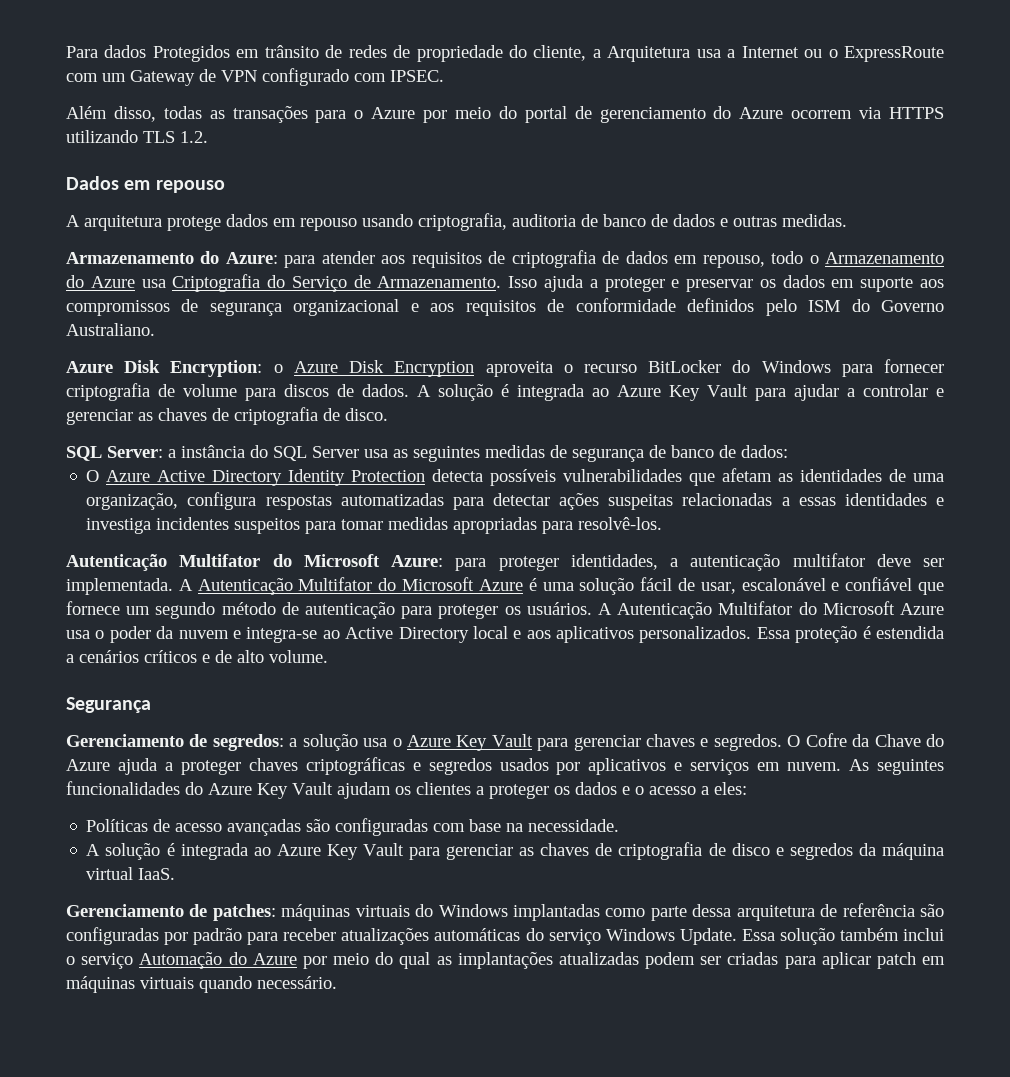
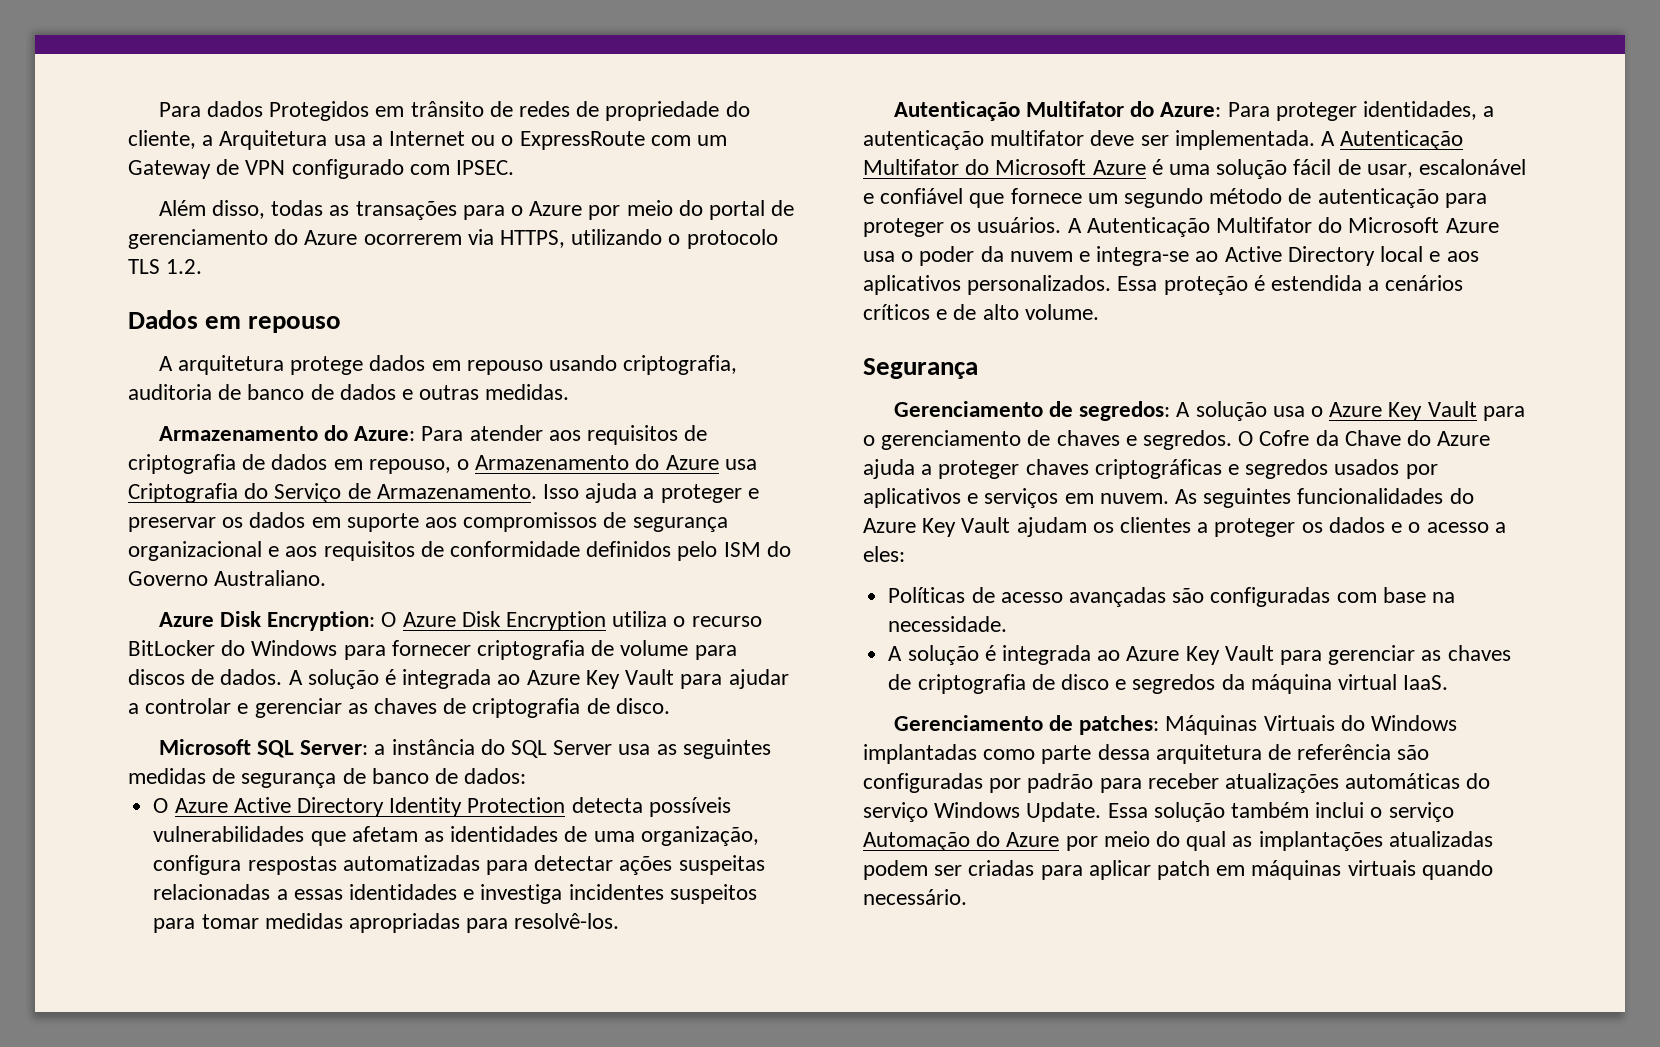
- Além disso, todas as transações para o Azure por meio do portal de gerenciamento do Azure ocorrem via HTTPS utilizando TLS 1.2.
+ Além disso, todas as transações para o Azure por meio do portal de gerenciamento do Azure ocorrerem via HTTPS, utilizando o protocolo TLS 1.2.
- Armazenamento do Azure: para atender aos requisitos de criptografia de dados em repouso, todo o Armazenamento do Azure usa Criptografia do Serviço de Armazenamento.
+ Armazenamento do Azure: Para atender aos requisitos de criptografia de dados em repouso, o Armazenamento do Azure usa Criptografia do Serviço de Armazenamento.
- Azure Disk Encryption: o Azure Disk Encryption aproveita o recurso BitLocker do Windows para fornecer criptografia de volume para discos de dados.
+ Azure Disk Encryption: O Azure Disk Encryption utiliza o recurso BitLocker do Windows para fornecer criptografia de volume para discos de dados.
- SQL Server: a instância do SQL Server usa as seguintes medidas de segurança de banco de dados:
+ Microsoft SQL Server: a instância do SQL Server usa as seguintes medidas de segurança de banco de dados:
- Autenticação Multifator do Microsoft Azure: para proteger identidades, a autenticação multifator deve ser implementada.
+ Autenticação Multifator do Azure: Para proteger identidades, a autenticação multifator deve ser implementada.
- Gerenciamento de segredos: a solução usa o Azure Key Vault para gerenciar chaves e segredos.
+ Gerenciamento de segredos: A solução usa o Azure Key Vault para o gerenciamento de chaves e segredos.
- Gerenciamento de patches: máquinas virtuais do Windows implantadas como parte dessa arquitetura de referência são configuradas por padrão para receber atualizações automáticas do serviço Windows Update.
+ Gerenciamento de patches: Máquinas Virtuais do Windows implantadas como parte dessa arquitetura de referência são configuradas por padrão para receber atualizações automáticas do serviço Windows Update.

